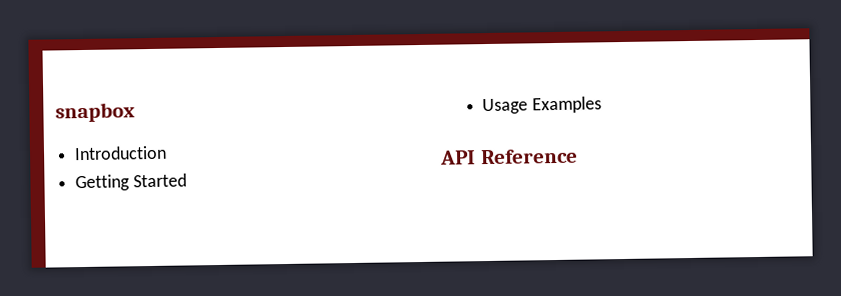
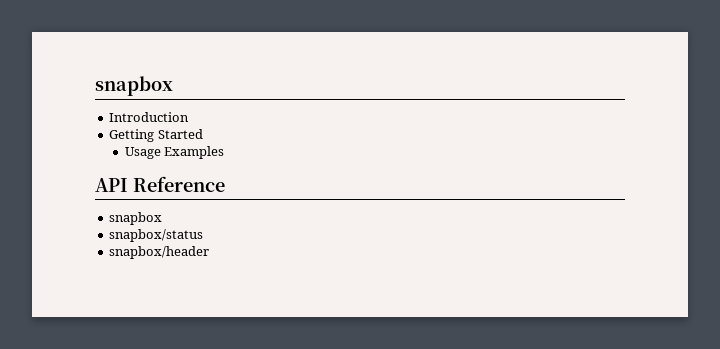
  API Reference
+ snapbox
+ snapbox/status
+ snapbox/header

